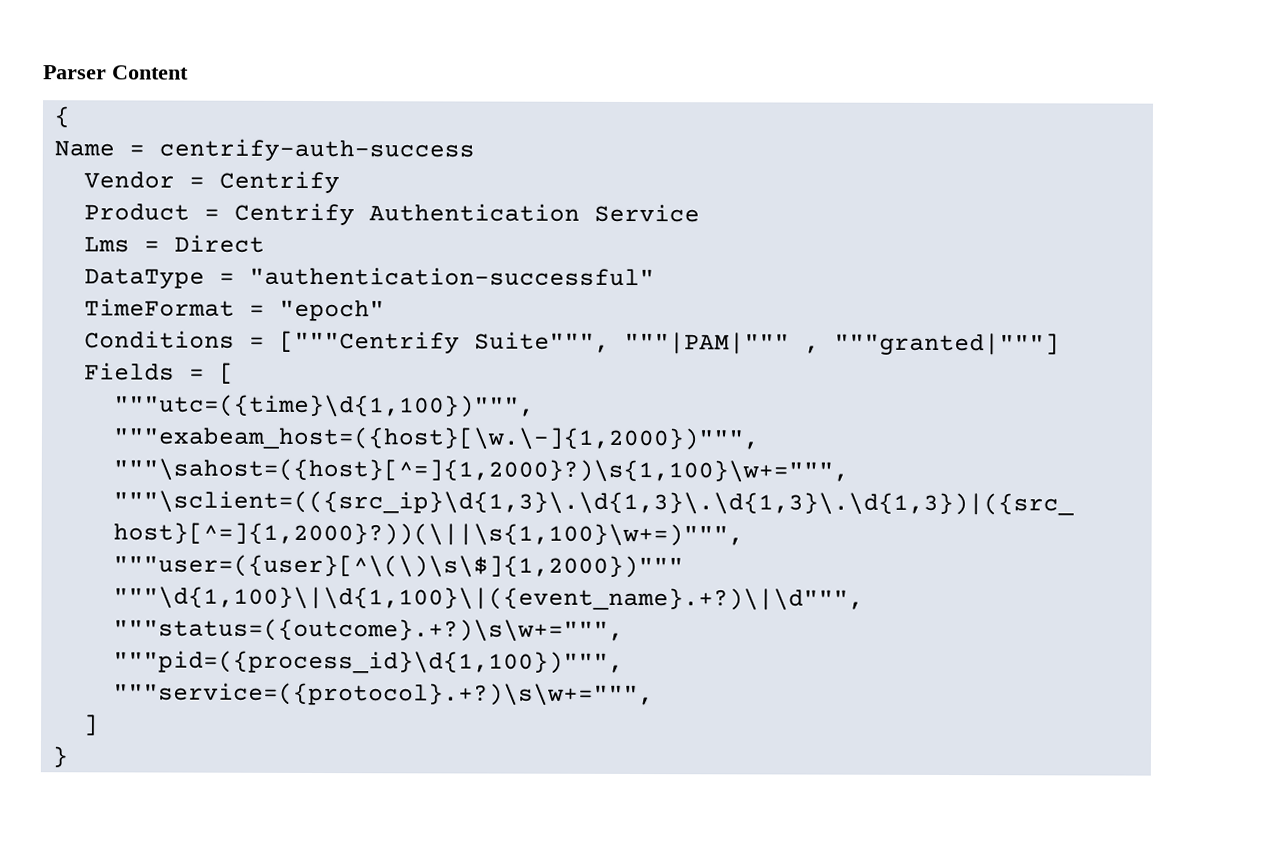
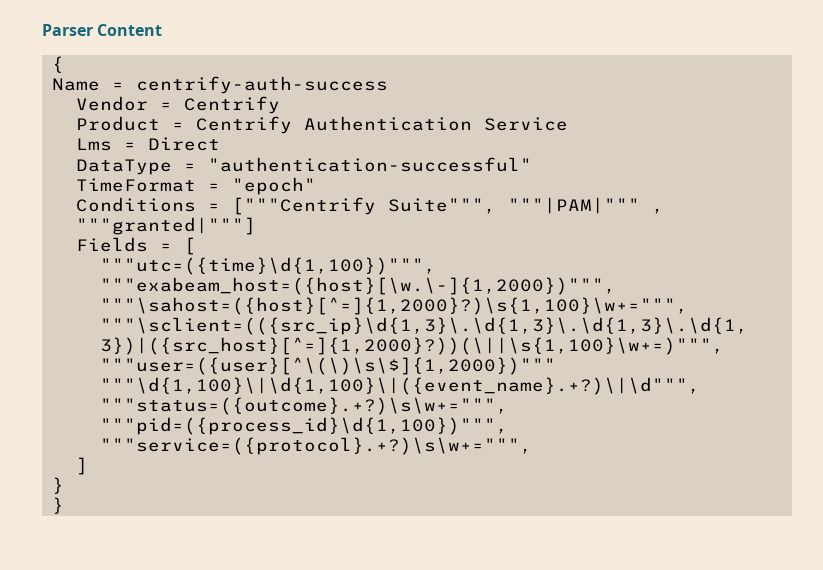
  ]
+ }

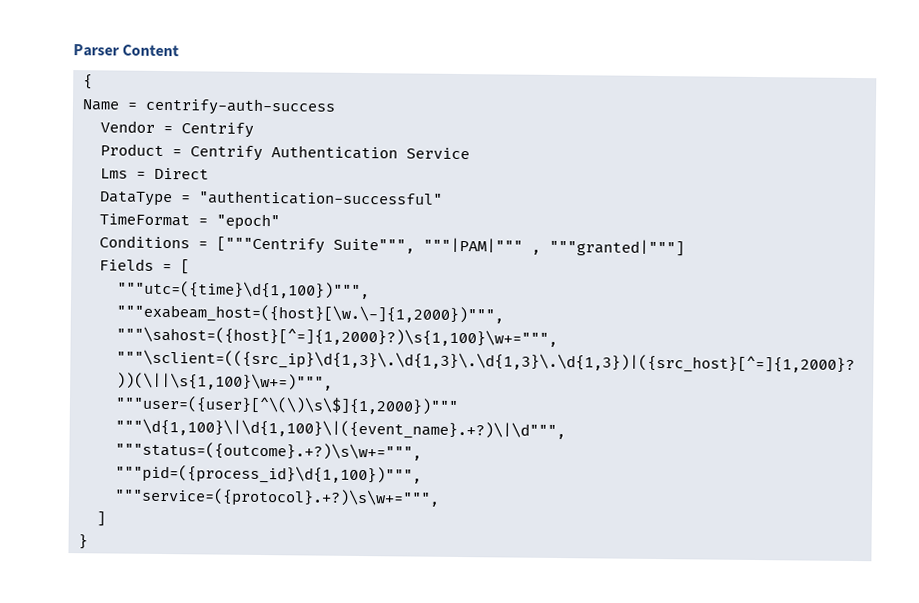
  ]
- }

